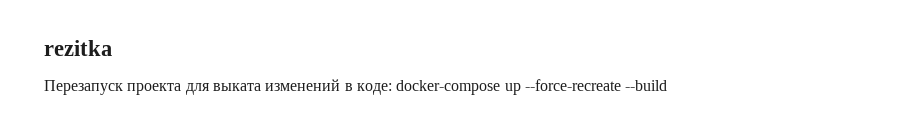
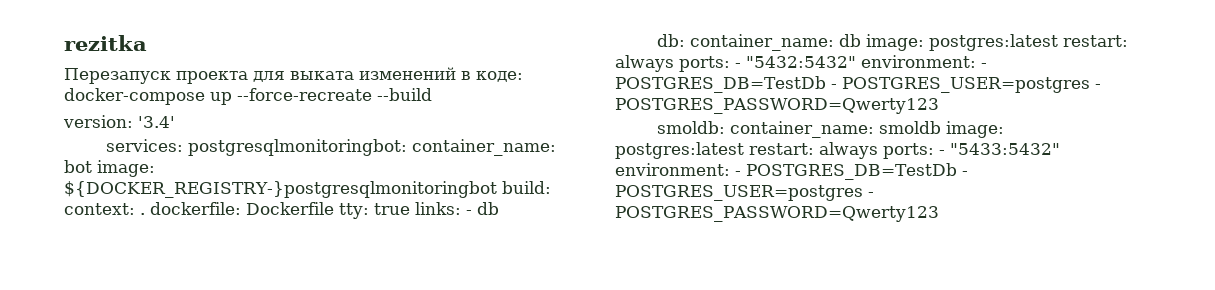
+ version: '3.4'
+ services: postgresqlmonitoringbot: container_name: bot image: ${DOCKER_REGISTRY-}postgresqlmonitoringbot build: context: . dockerfile: Dockerfile tty: true links: - db
+ db: container_name: db image: postgres:latest restart: always ports: - "5432:5432" environment: - POSTGRES_DB=TestDb - POSTGRES_USER=postgres - POSTGRES_PASSWORD=Qwerty123
+ smoldb: container_name: smoldb image: postgres:latest restart: always ports: - "5433:5432" environment: - POSTGRES_DB=TestDb - POSTGRES_USER=postgres - POSTGRES_PASSWORD=Qwerty123

